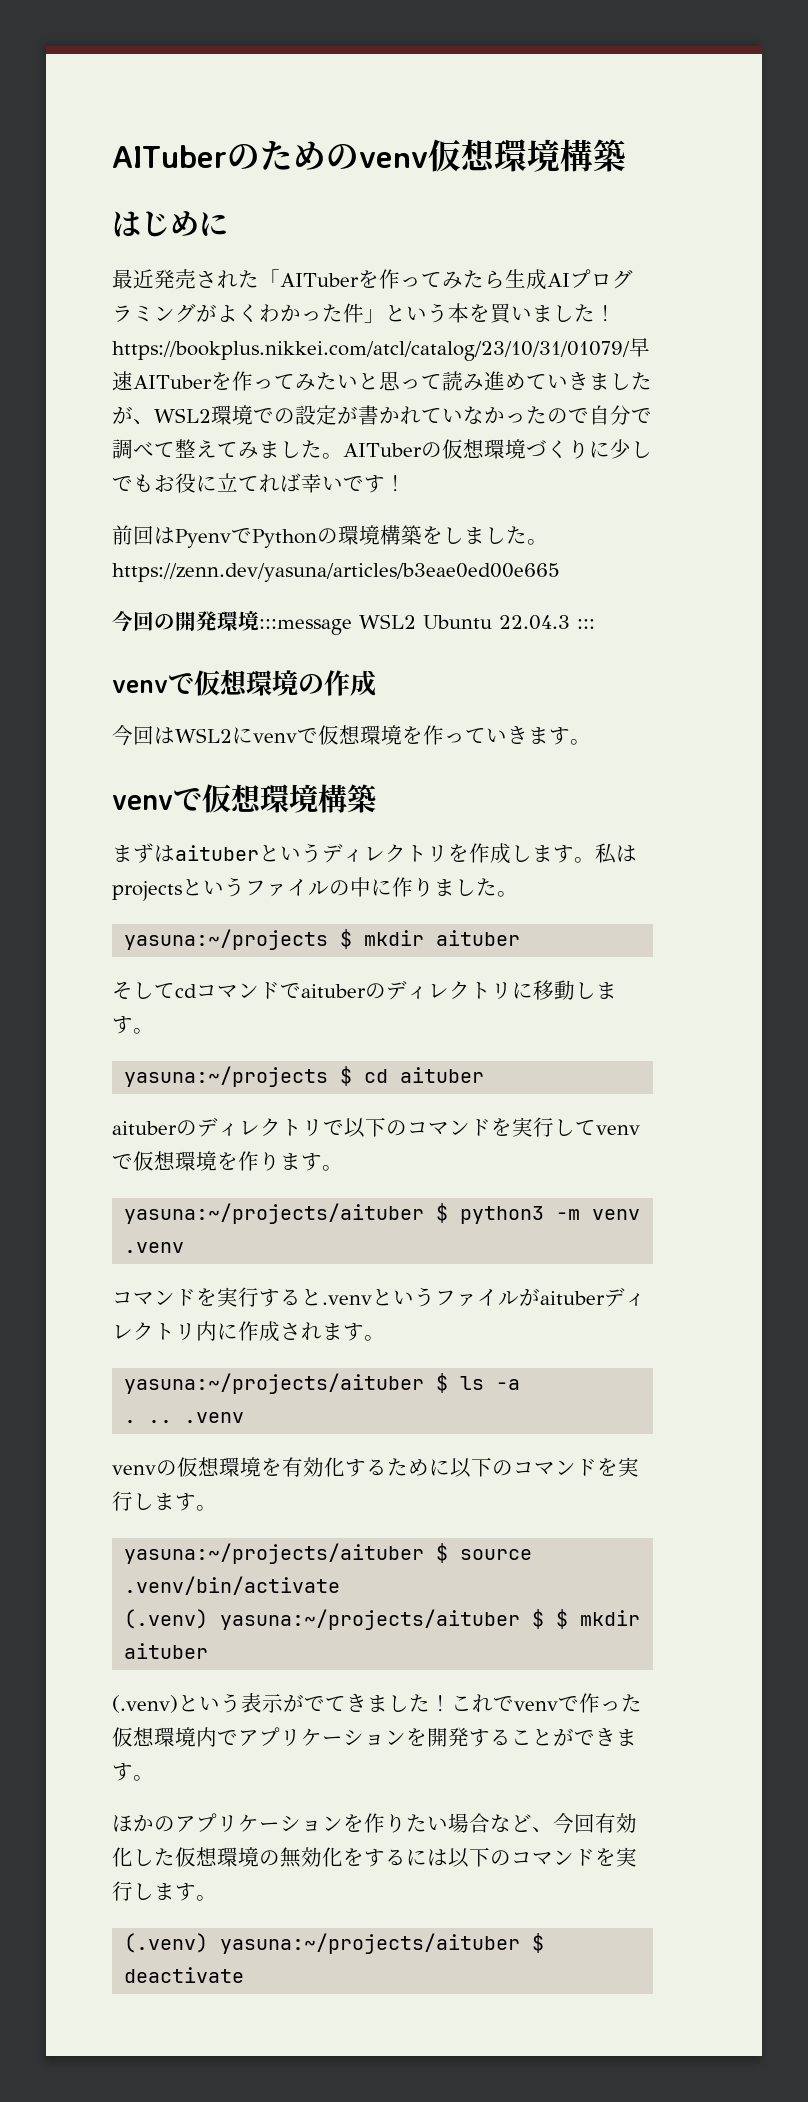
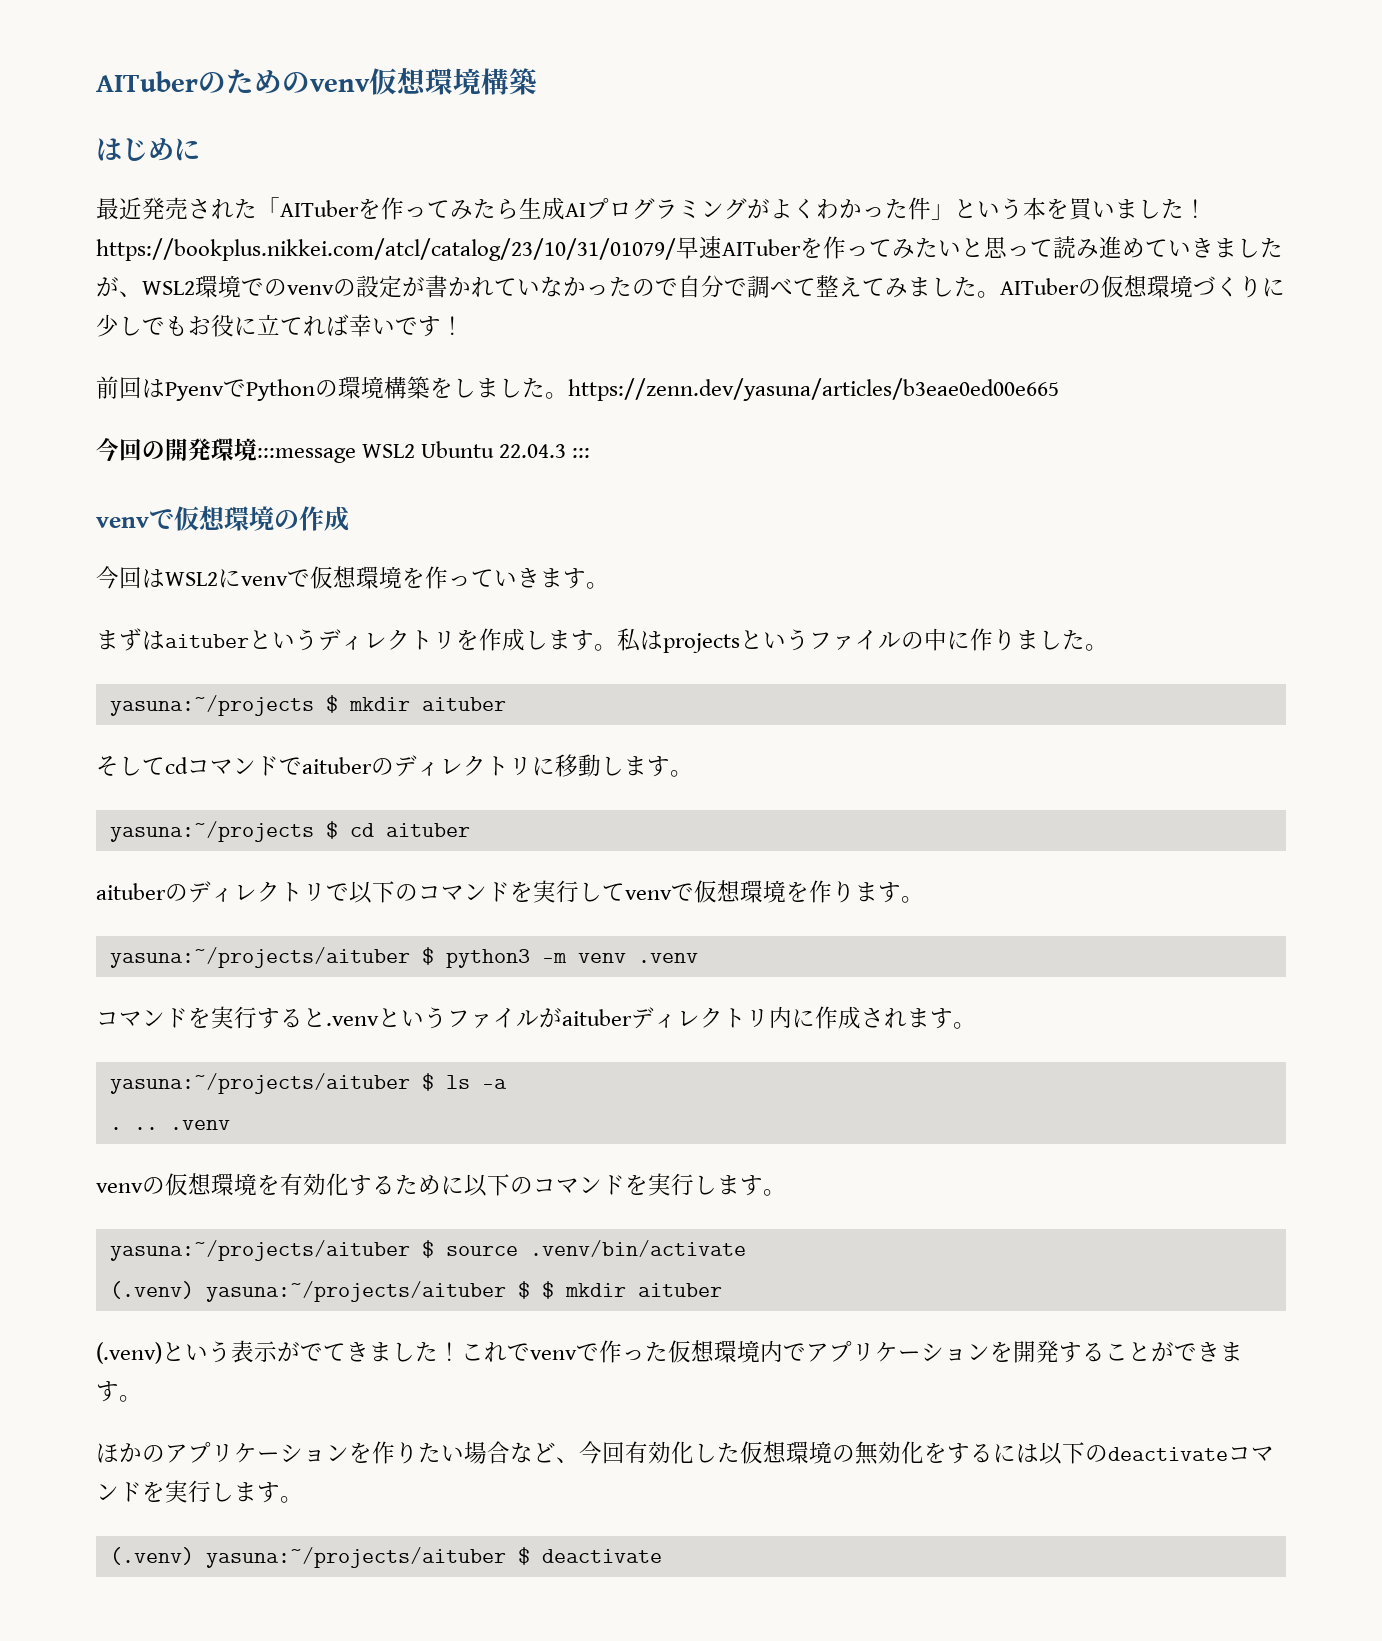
- 最近発売された「AITuberを作ってみたら生成AIプログラミングがよくわかった件」という本を買いました！https://bookplus.nikkei.com/atcl/catalog/23/10/31/01079/早速AITuberを作ってみたいと思って読み進めていきましたが、WSL2環境での設定が書かれていなかったので自分で調べて整えてみました。
+ 最近発売された「AITuberを作ってみたら生成AIプログラミングがよくわかった件」という本を買いました！https://bookplus.nikkei.com/atcl/catalog/23/10/31/01079/早速AITuberを作ってみたいと思って読み進めていきましたが、WSL2環境でのvenvの設定が書かれていなかったので自分で調べて整えてみました。
- venvで仮想環境構築
- ほかのアプリケーションを作りたい場合など、今回有効化した仮想環境の無効化をするには以下のコマンドを実行します。
+ ほかのアプリケーションを作りたい場合など、今回有効化した仮想環境の無効化をするには以下のdeactivateコマンドを実行します。

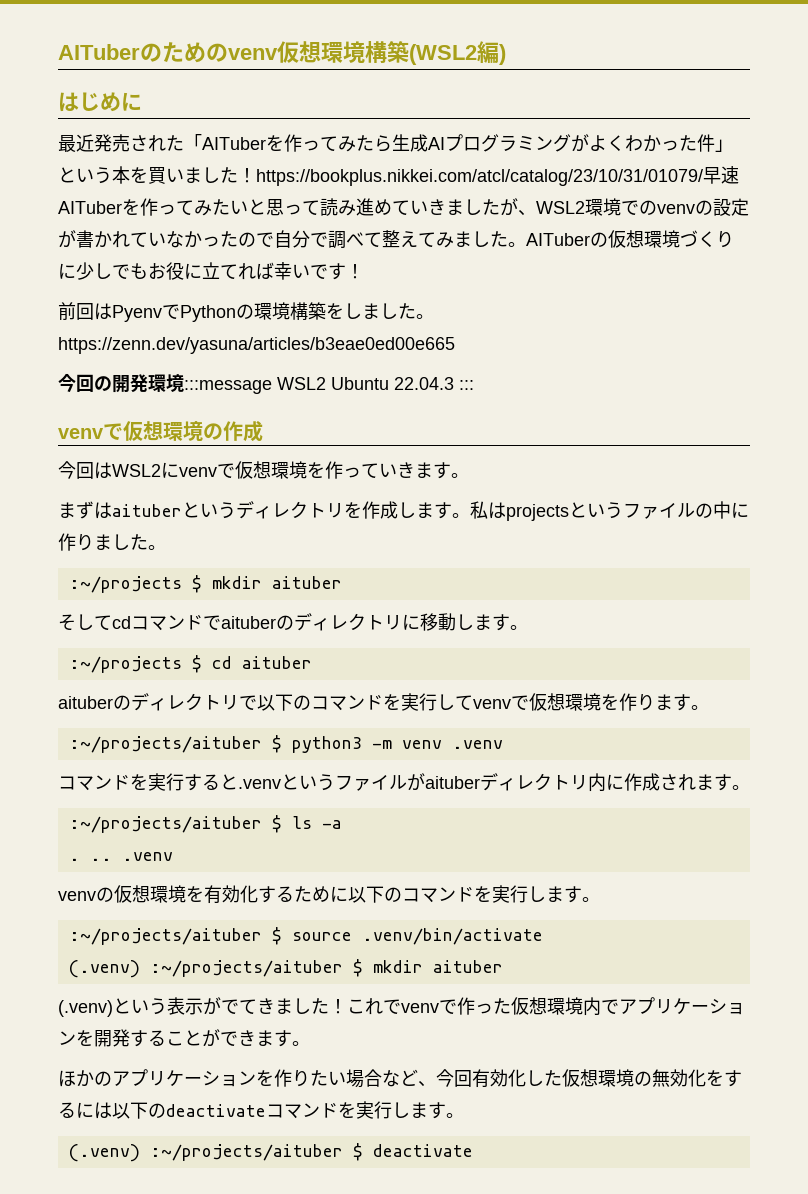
- AITuberのためのvenv仮想環境構築
+ AITuberのためのvenv仮想環境構築(WSL2編)
- yasuna:~/projects $ mkdir aituber
+ :~/projects $ mkdir aituber
- yasuna:~/projects $ cd aituber
+ :~/projects $ cd aituber
- yasuna:~/projects/aituber $ python3 -m venv .venv
+ :~/projects/aituber $ python3 -m venv .venv
- yasuna:~/projects/aituber $ ls -a
+ :~/projects/aituber $ ls -a
- yasuna:~/projects/aituber $ source .venv/bin/activate
+ :~/projects/aituber $ source .venv/bin/activate
- (.venv) yasuna:~/projects/aituber $ $ mkdir aituber
+ (.venv) :~/projects/aituber $ mkdir aituber
- (.venv) yasuna:~/projects/aituber $ deactivate
+ (.venv) :~/projects/aituber $ deactivate

